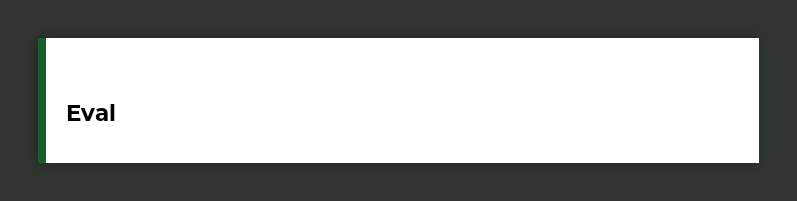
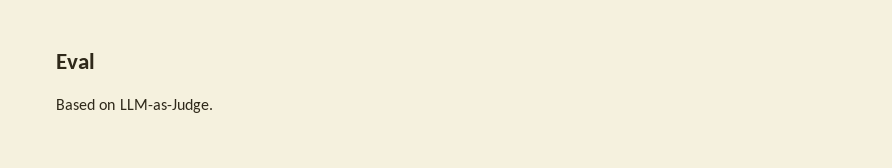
+ Based on LLM-as-Judge.

